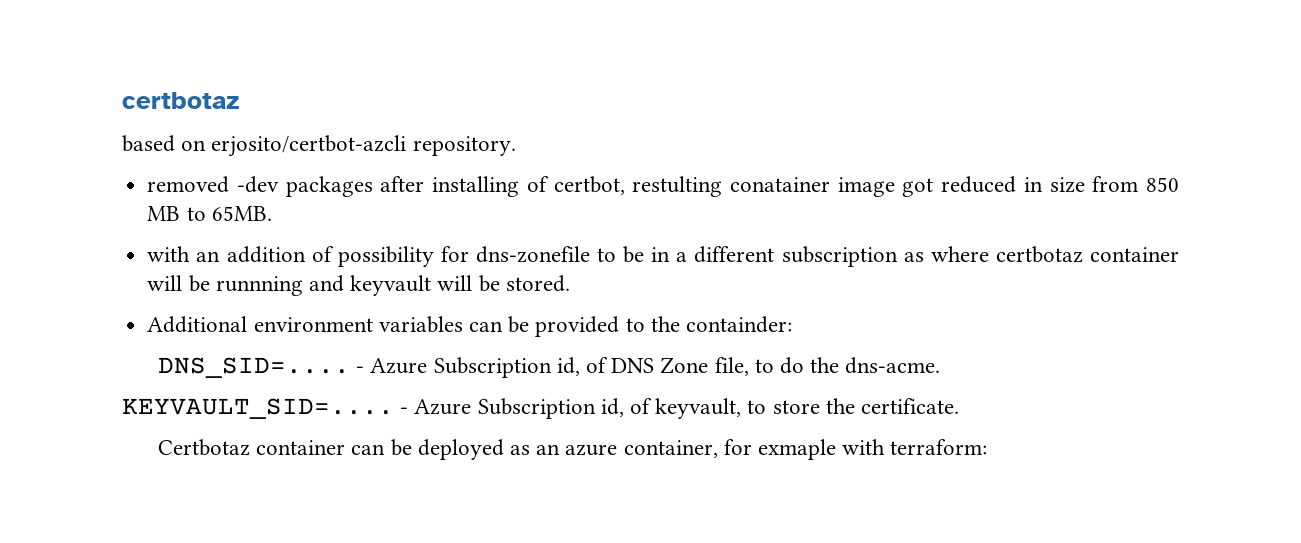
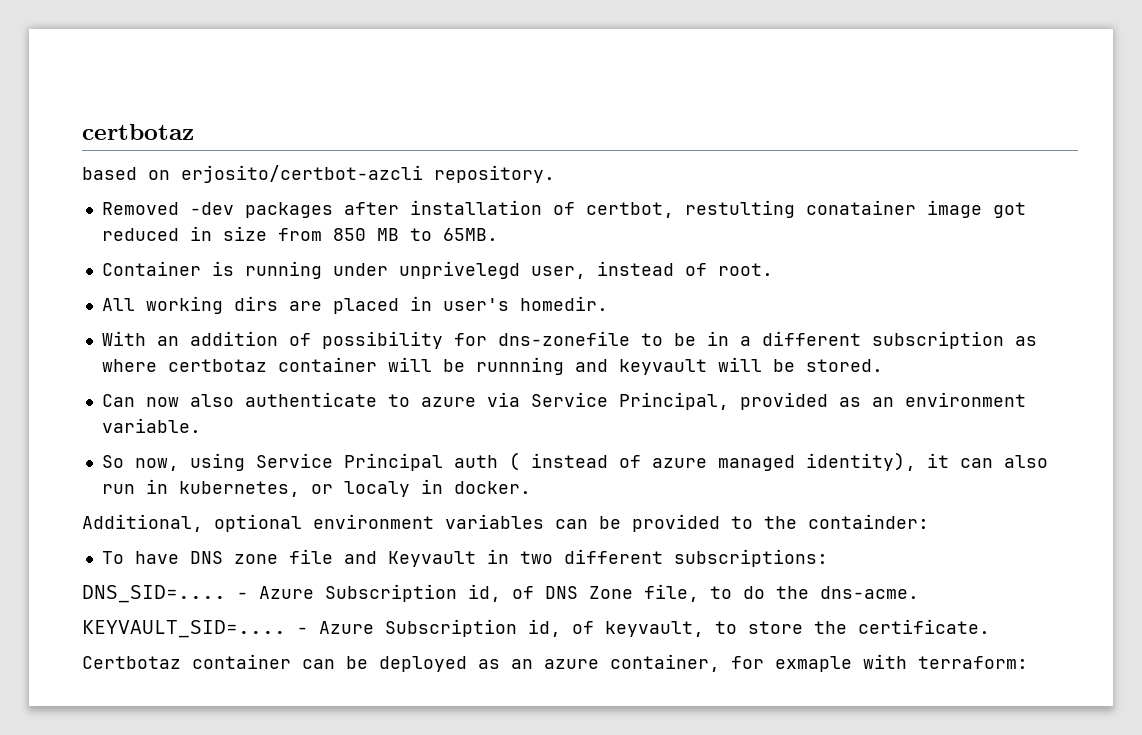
- removed -dev packages after installing of certbot, restulting conatainer image got reduced in size from 850 MB to 65MB.
+ Removed -dev packages after installation of certbot, restulting conatainer image got reduced in size from 850 MB to 65MB.
- with an addition of possibility for dns-zonefile to be in a different subscription as where certbotaz container will be runnning and keyvault will be stored.
+ Container is running under unprivelegd user, instead of root.
+ All working dirs are placed in user's homedir.
+ With an addition of possibility for dns-zonefile to be in a different subscription as where certbotaz container will be runnning and keyvault will be stored.
- Additional environment variables can be provided to the containder:
+ Can now also authenticate to azure via Service Principal, provided as an environment variable.
+ So now, using Service Principal auth ( instead of azure managed identity), it can also run in kubernetes, or localy in docker.
+ Additional, optional environment variables can be provided to the containder:
+ To have DNS zone file and Keyvault in two different subscriptions:

